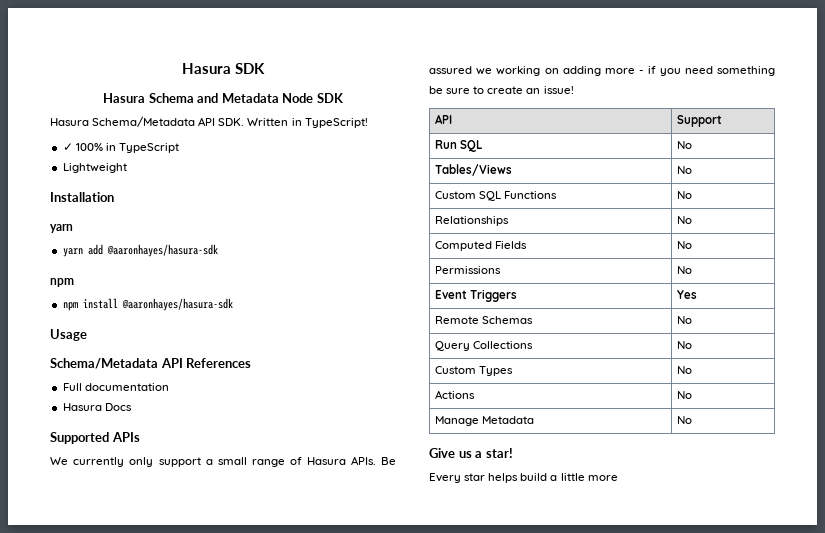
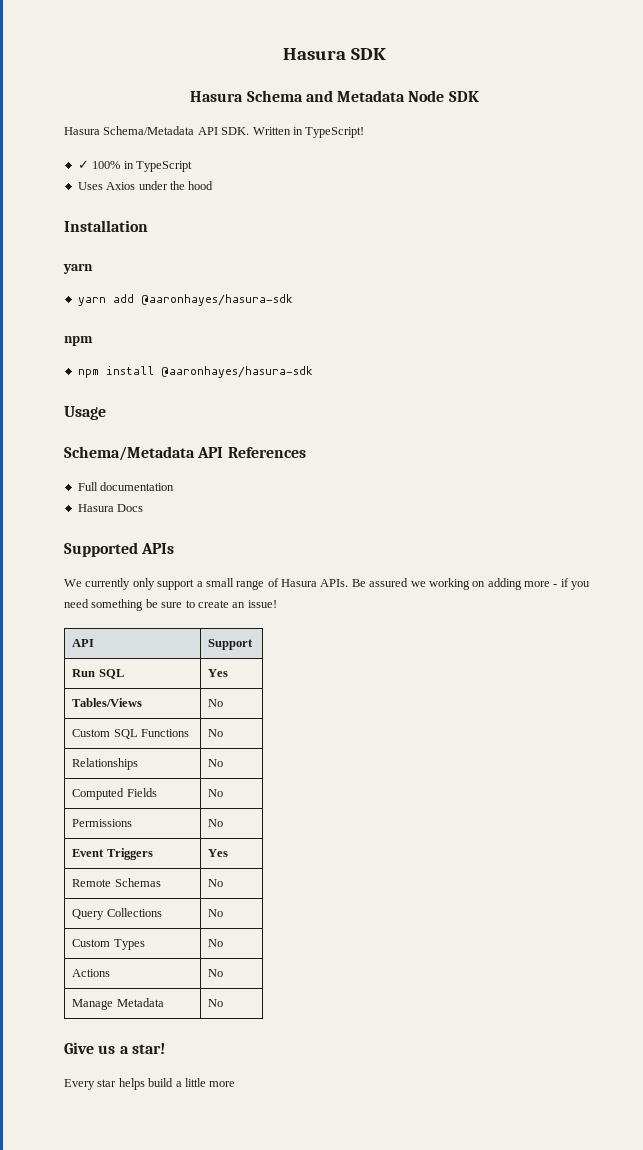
- Lightweight
+ Uses Axios under the hood
- Run SQL | No
+ Run SQL | Yes

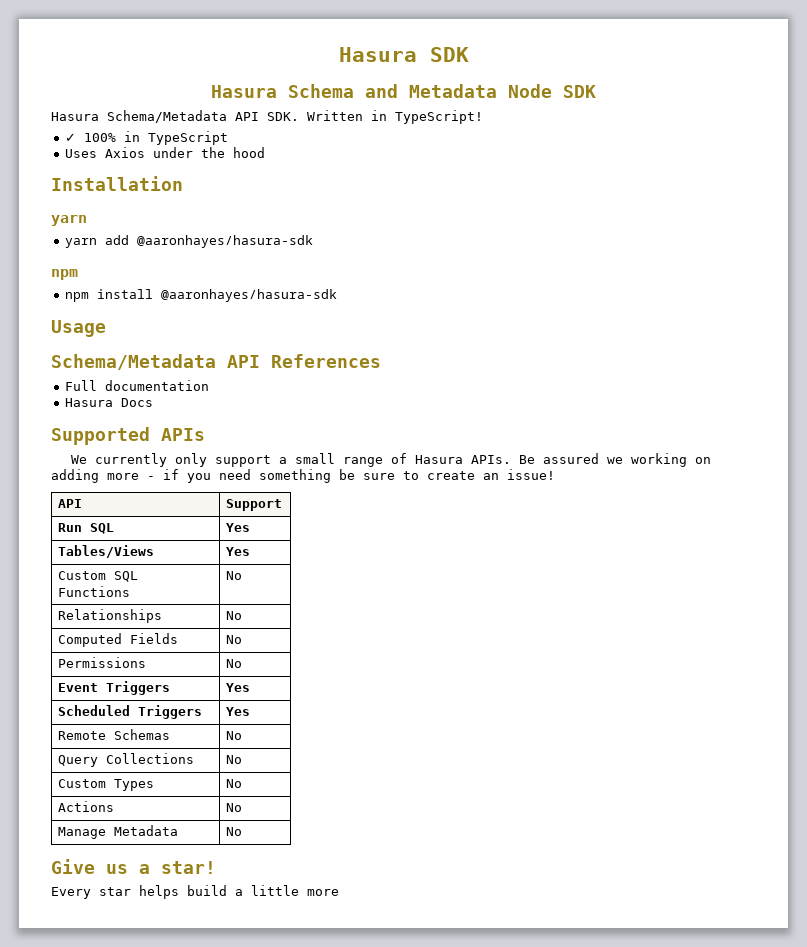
- Tables/Views | No
+ Tables/Views | Yes
+ Scheduled Triggers | Yes

